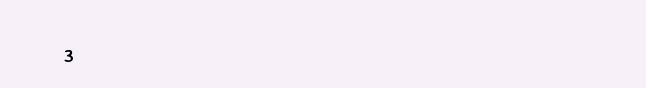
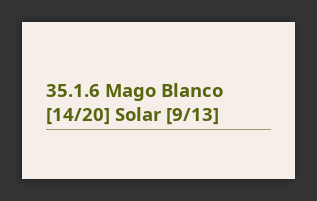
- 3
+ 35.1.6 Mago Blanco [14/20] Solar [9/13]

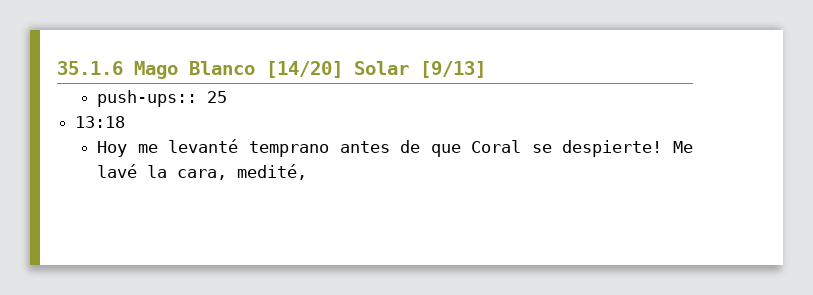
+ push-ups:: 25
+ 13:18
+ Hoy me levanté temprano antes de que Coral se despierte! Me lavé la cara, medité,

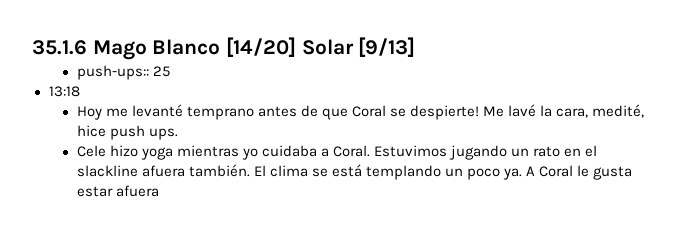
- Me lavé la cara, medité,
+ Me lavé la cara, medité, hice push ups.
+ Cele hizo yoga mientras yo cuidaba a Coral. Estuvimos jugando un rato en el slackline afuera también. El clima se está templando un poco ya. A Coral le gusta estar afuera

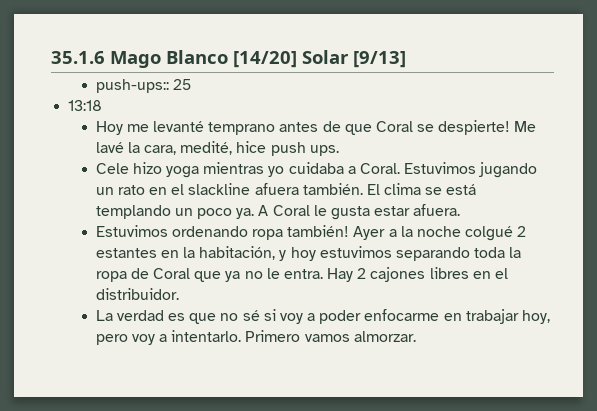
- A Coral le gusta estar afuera
+ A Coral le gusta estar afuera.
+ Estuvimos ordenando ropa también! Ayer a la noche colgué 2 estantes en la habitación, y hoy estuvimos separando toda la ropa de Coral que ya no le entra. Hay 2 cajones libres en el distribuidor.
+ La verdad es que no sé si voy a poder enfocarme en trabajar hoy, pero voy a intentarlo. Primero vamos almorzar.

